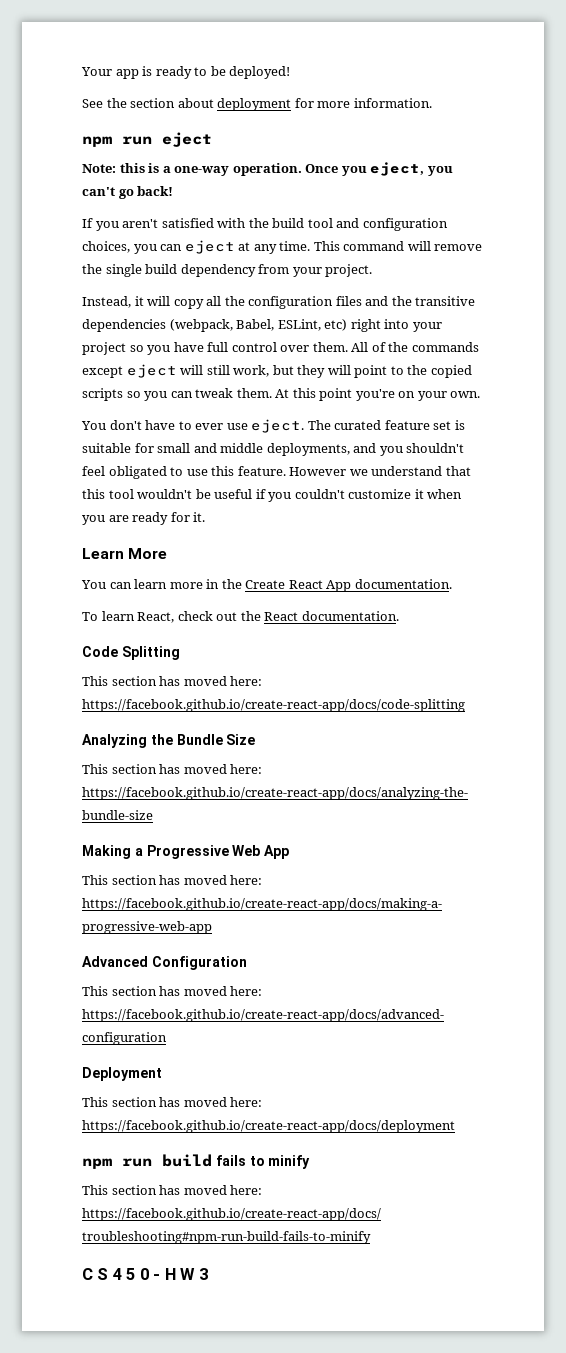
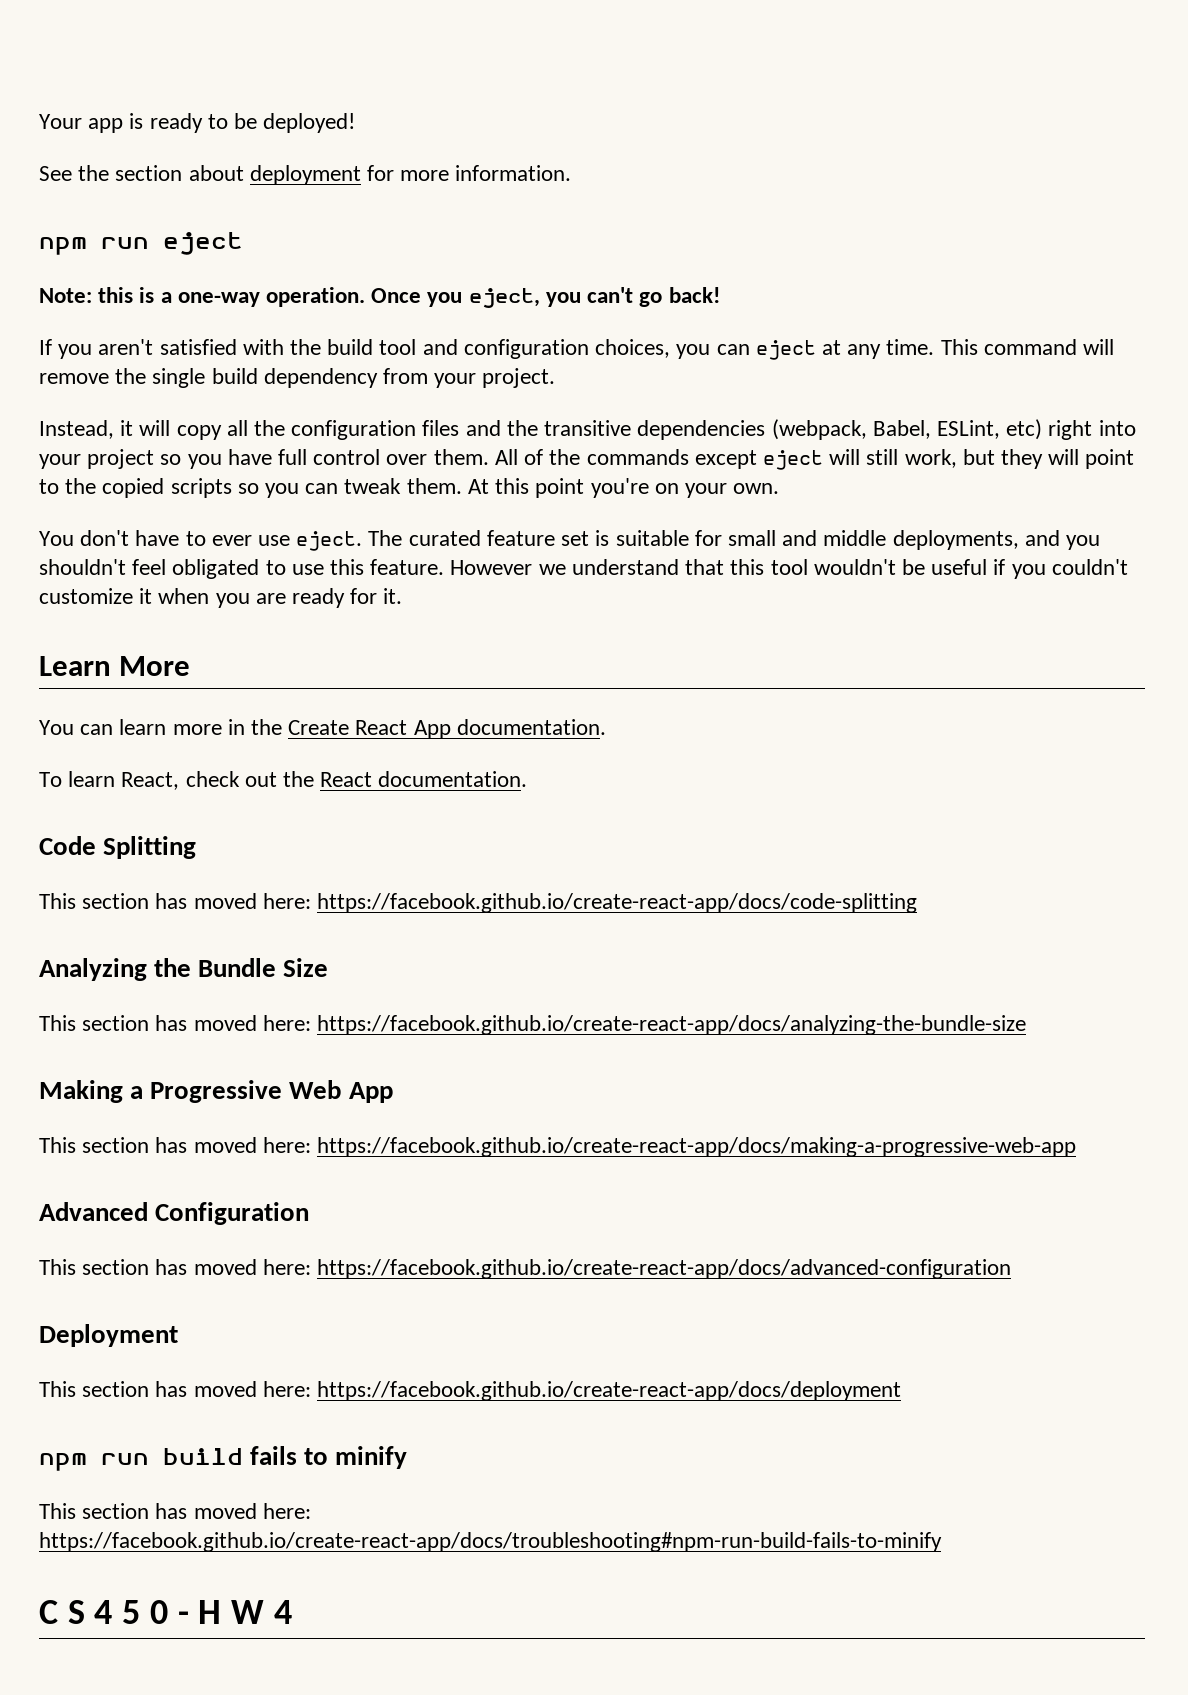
- C S 4 5 0 - H W 3
+ C S 4 5 0 - H W 4

